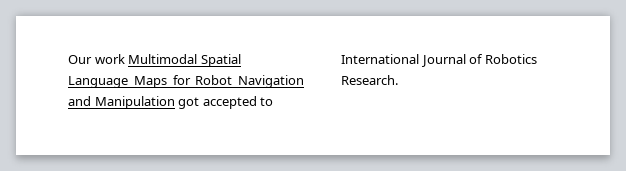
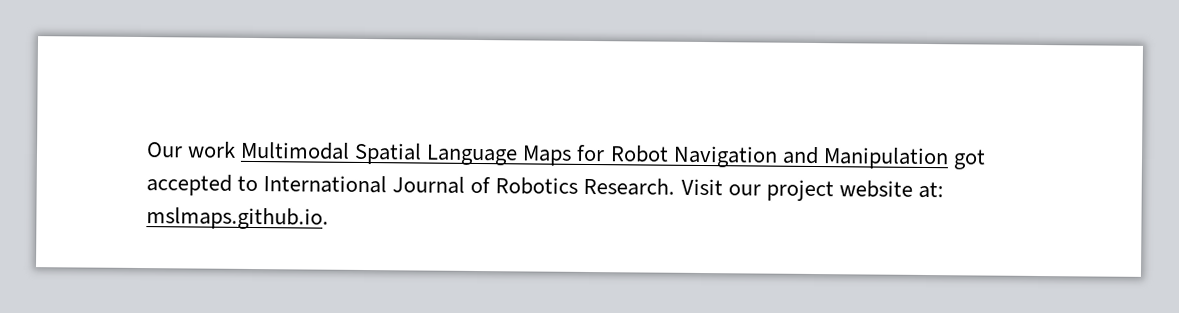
+ Visit our project website at: mslmaps.github.io.

